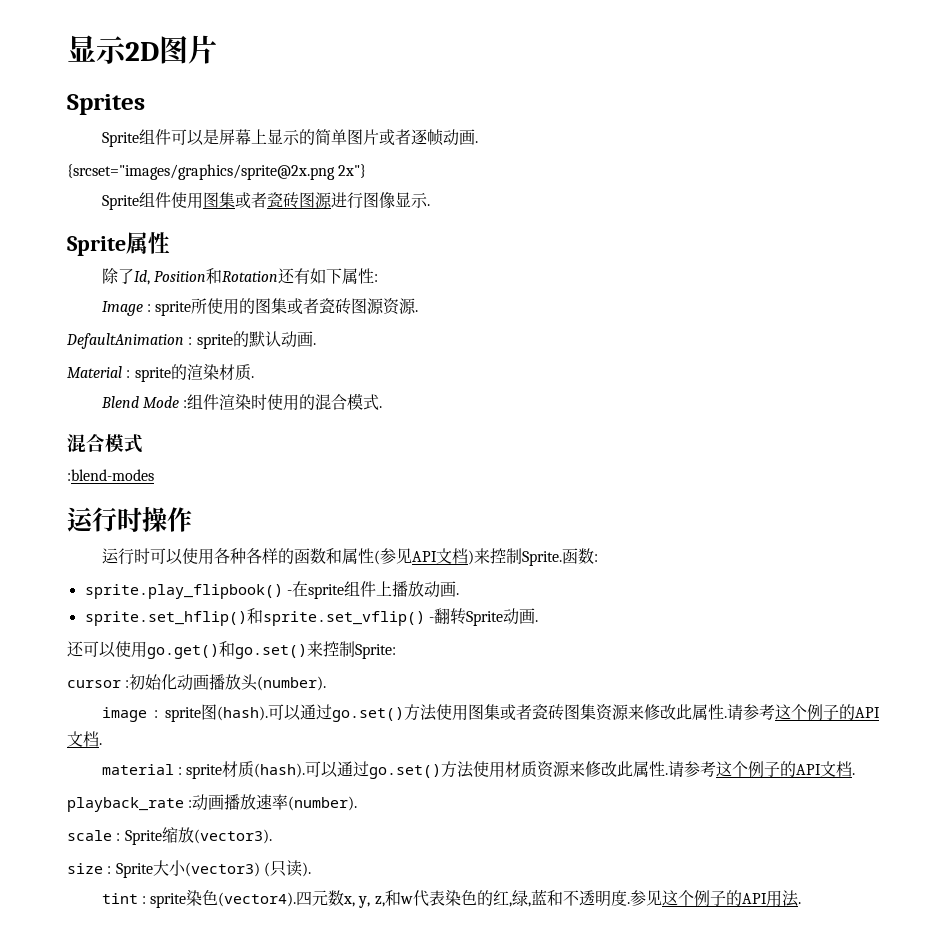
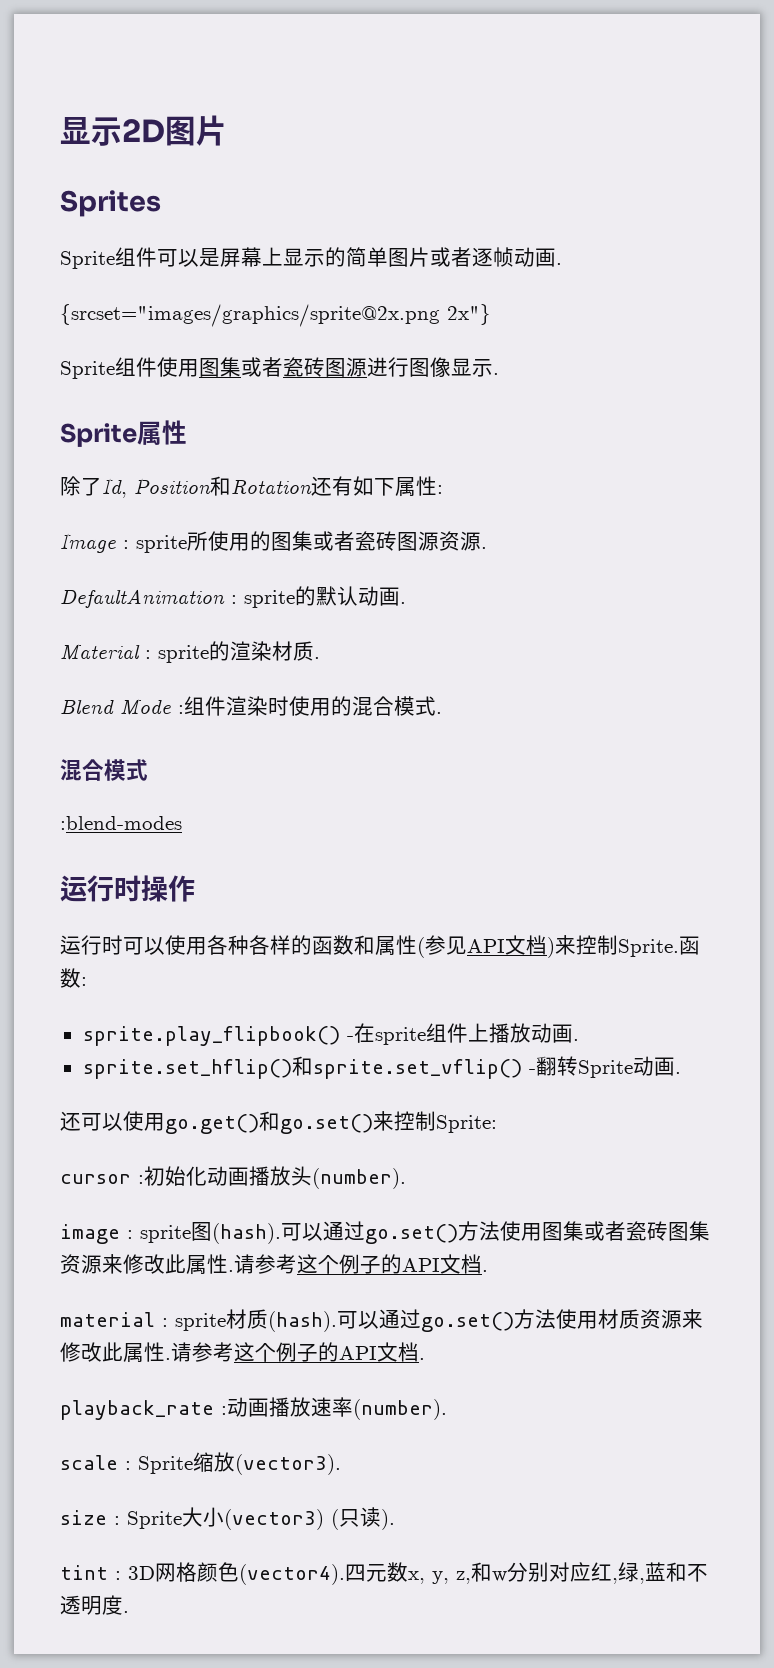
- tint : sprite染色(vector4).
+ tint : 3D网格颜色(vector4).
- 四元数x, y, z,和w代表染色的红,绿,蓝和不透明度.参见这个例子的API用法.
+ 四元数x, y, z,和w分别对应红,绿,蓝和不透明度.

